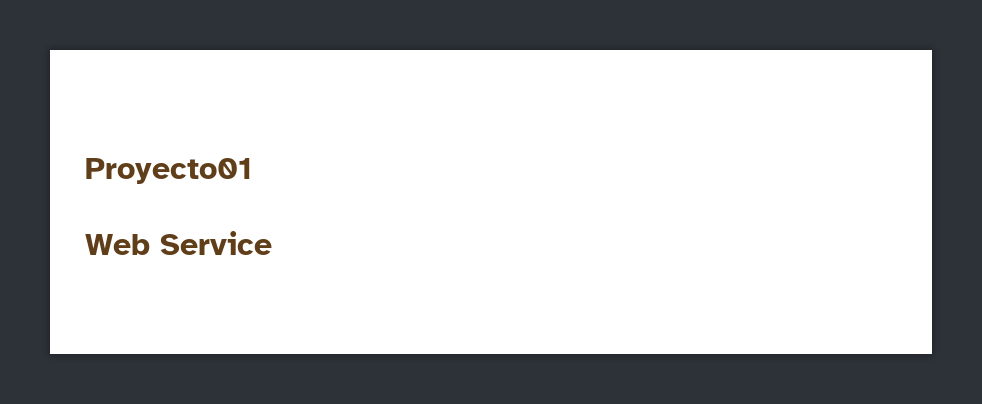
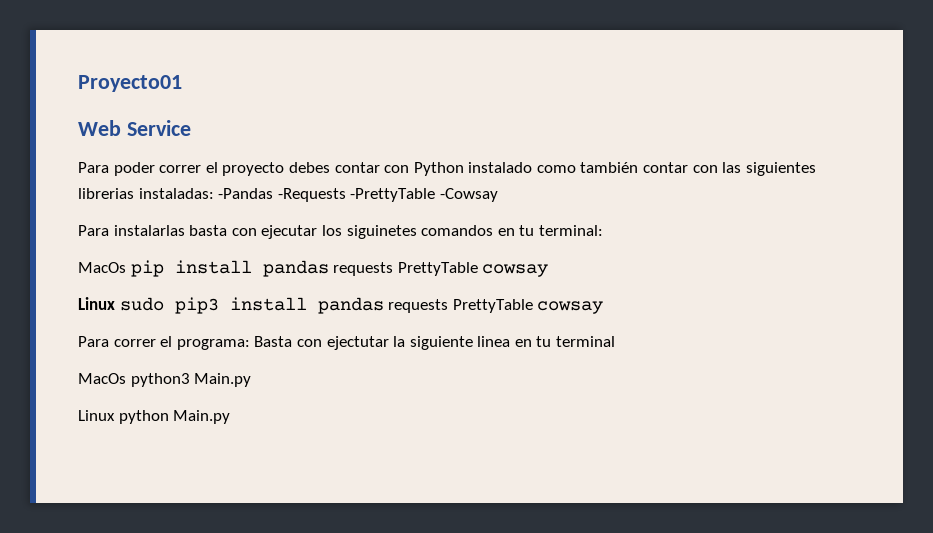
+ Para poder correr el proyecto debes contar con Python instalado como también contar con las siguientes librerias instaladas: -Pandas -Requests -PrettyTable -Cowsay
+ Para instalarlas basta con ejecutar los siguinetes comandos en tu terminal:
+ MacOs pip install pandas requests PrettyTable cowsay
+ Linux sudo pip3 install pandas requests PrettyTable cowsay
+ Para correr el programa: Basta con ejectutar la siguiente linea en tu terminal
+ MacOs python3 Main.py
+ Linux python Main.py

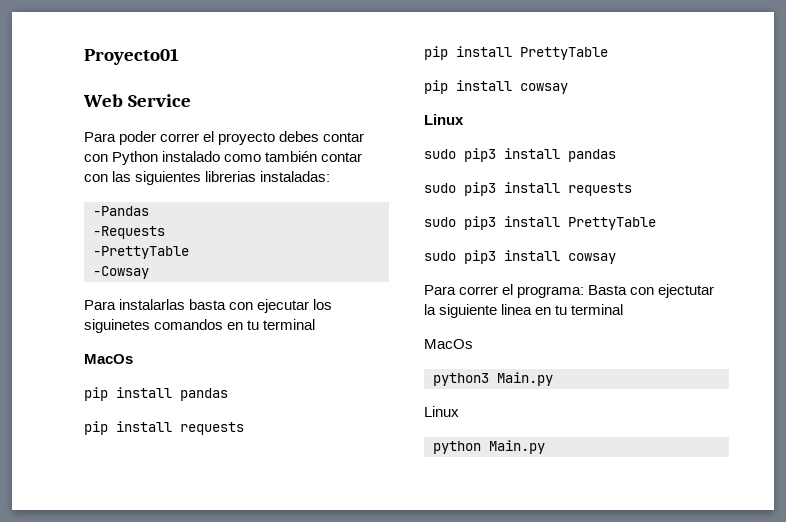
- Para poder correr el proyecto debes contar con Python instalado como también contar con las siguientes librerias instaladas: -Pandas -Requests -PrettyTable -Cowsay
+ Para poder correr el proyecto debes contar con Python instalado como también contar con las siguientes librerias instaladas:
+ -Pandas
+ -Requests
+ -PrettyTable
+ -Cowsay
- Para instalarlas basta con ejecutar los siguinetes comandos en tu terminal:
- MacOs pip install pandas requests PrettyTable cowsay
- Linux sudo pip3 install pandas requests PrettyTable cowsay
+ Para instalarlas basta con ejecutar los siguinetes comandos en tu terminal
+ MacOs
+ pip install pandas
+ pip install requests
+ pip install PrettyTable
+ pip install cowsay
+ Linux
+ sudo pip3 install pandas
+ sudo pip3 install requests
+ sudo pip3 install PrettyTable
+ sudo pip3 install cowsay
  Para correr el programa: Basta con ejectutar la siguiente linea en tu terminal
- MacOs python3 Main.py
- Linux python Main.py
+ MacOs
+ python3 Main.py
+ Linux
+ python Main.py

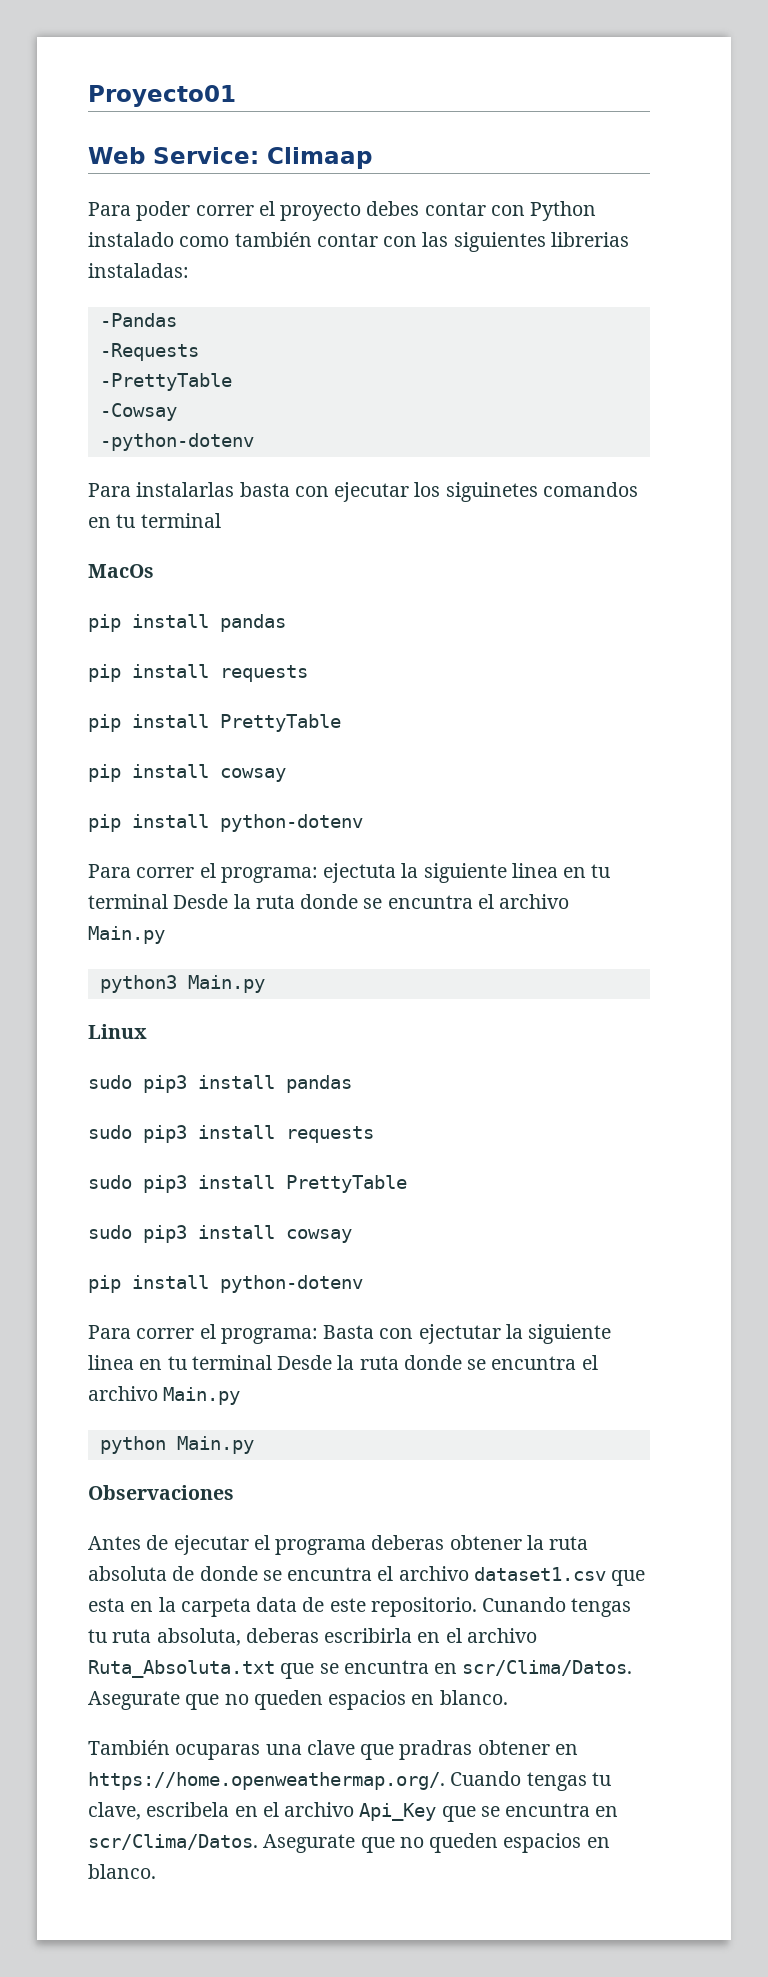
- Web Service
+ Web Service: Climaap
+ -python-dotenv
  pip install cowsay
+ pip install python-dotenv
+ Para correr el programa: ejectuta la siguiente linea en tu terminal Desde la ruta donde se encuntra el archivo Main.py
+ python3 Main.py
  sudo pip3 install cowsay
+ pip install python-dotenv
- Para correr el programa: Basta con ejectutar la siguiente linea en tu terminal
- MacOs
- python3 Main.py
- Linux
+ Para correr el programa: Basta con ejectutar la siguiente linea en tu terminal Desde la ruta donde se encuntra el archivo Main.py
+ Observaciones
+ Antes de ejecutar el programa deberas obtener la ruta absoluta de donde se encuntra el archivo dataset1.csv que esta en la carpeta data de este repositorio. Cunando tengas tu ruta absoluta, deberas escribirla en el archivo Ruta_Absoluta.txt que se encuntra en scr/Clima/Datos. Asegurate que no queden espacios en blanco.
+ También ocuparas una clave que pradras obtener en https://home.openweathermap.org/. Cuando tengas tu clave, escribela en el archivo Api_Key que se encuntra en scr/Clima/Datos. Asegurate que no queden espacios en blanco.

